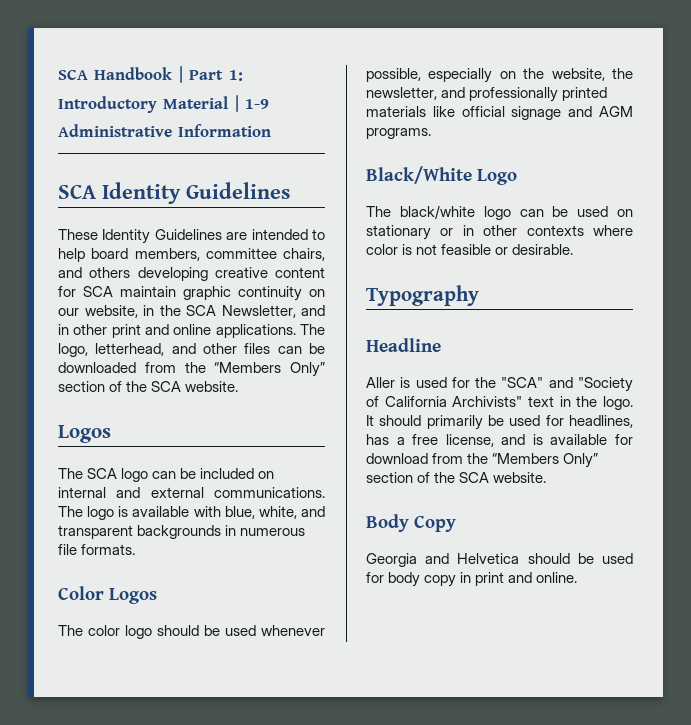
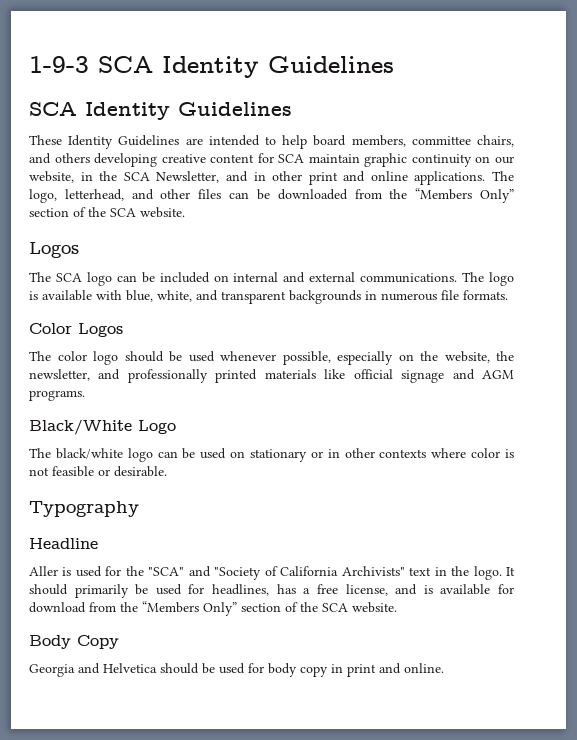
- SCA Handbook | Part 1: Introductory Material | 1-9 Administrative Information
+ 1-9-3 SCA Identity Guidelines

